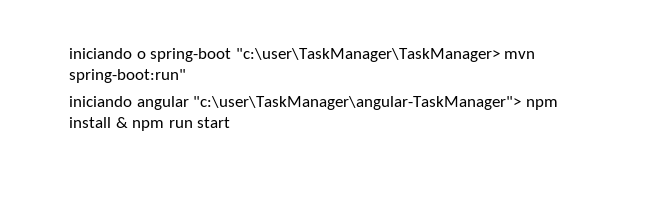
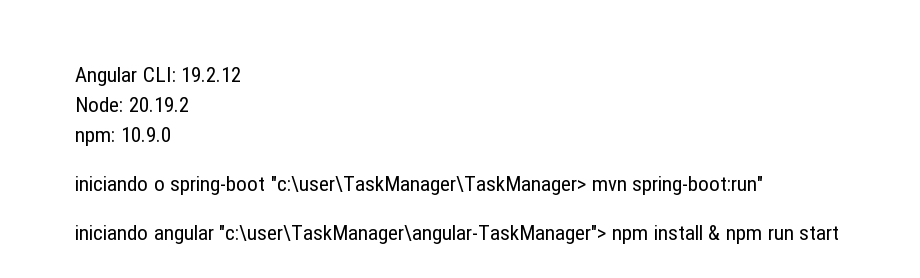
+ Angular CLI: 19.2.12
+ Node: 20.19.2
+ npm: 10.9.0

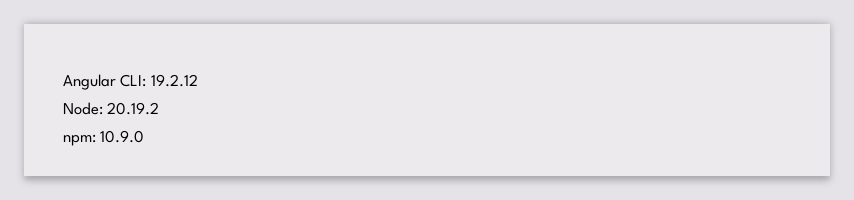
- iniciando o spring-boot "c:\user\TaskManager\TaskManager> mvn spring-boot:run"
- iniciando angular "c:\user\TaskManager\angular-TaskManager"> npm install & npm run start

